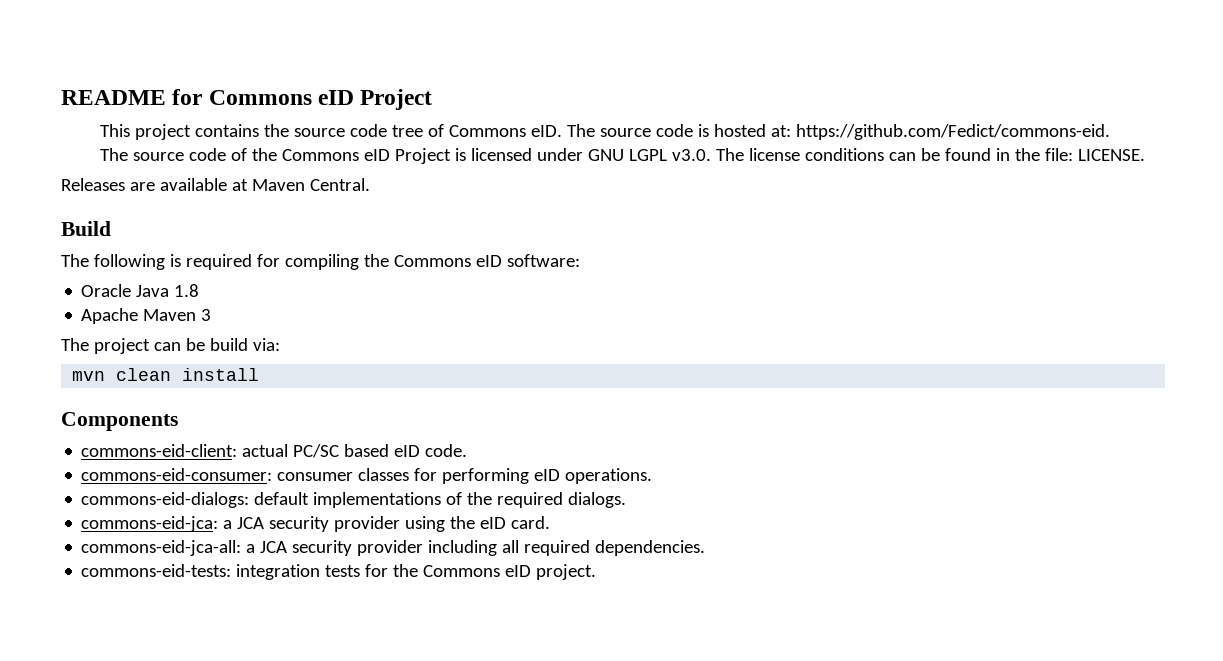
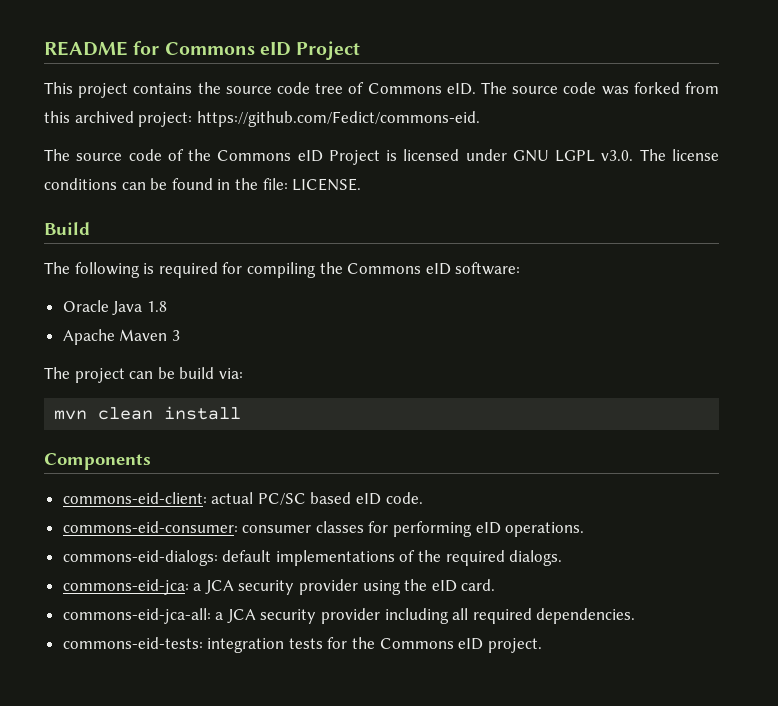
- The source code is hosted at: https://github.com/Fedict/commons-eid.
+ The source code was forked from this archived project: https://github.com/Fedict/commons-eid.
- Releases are available at Maven Central.

